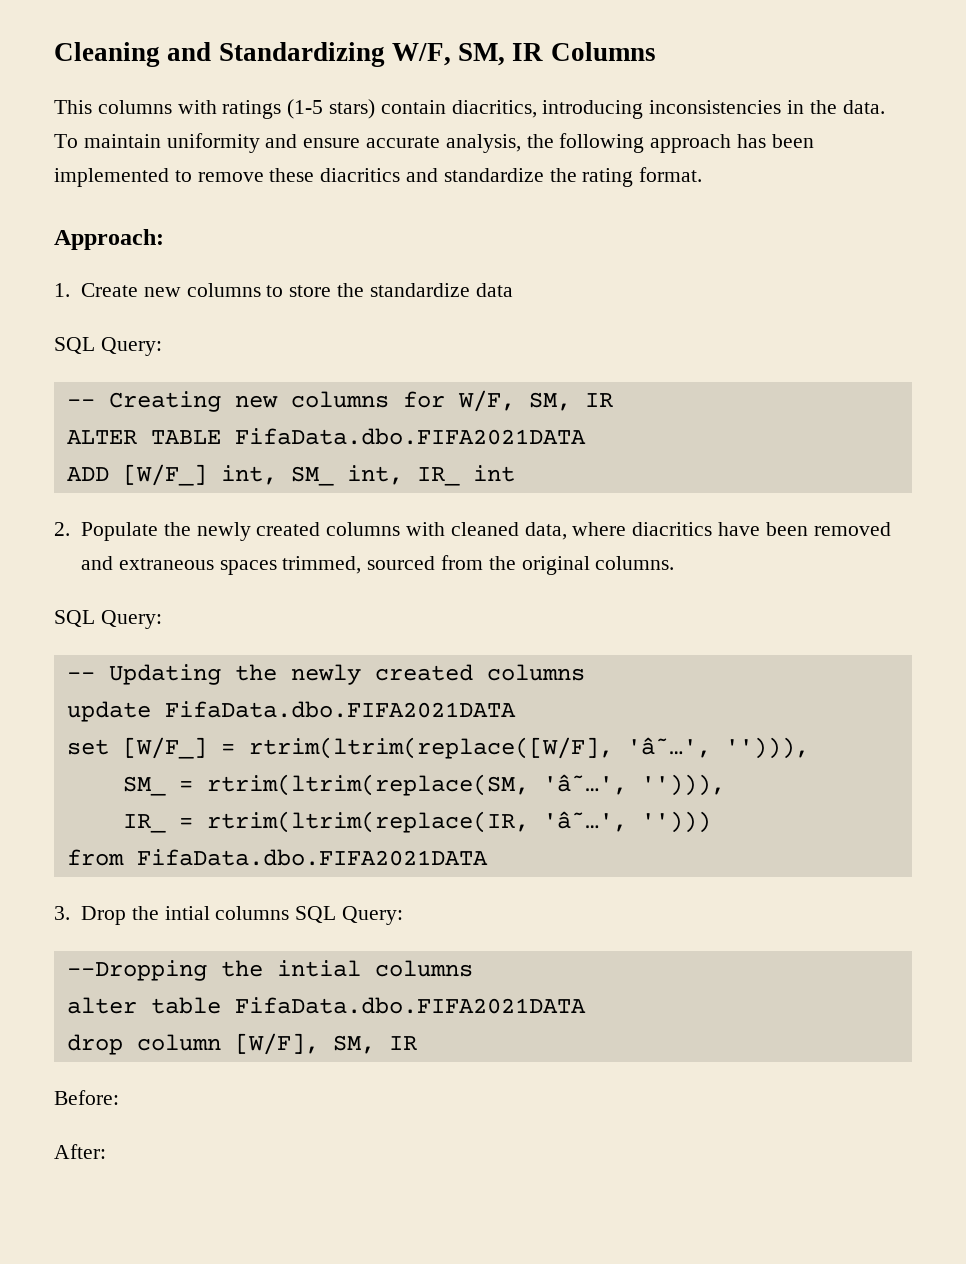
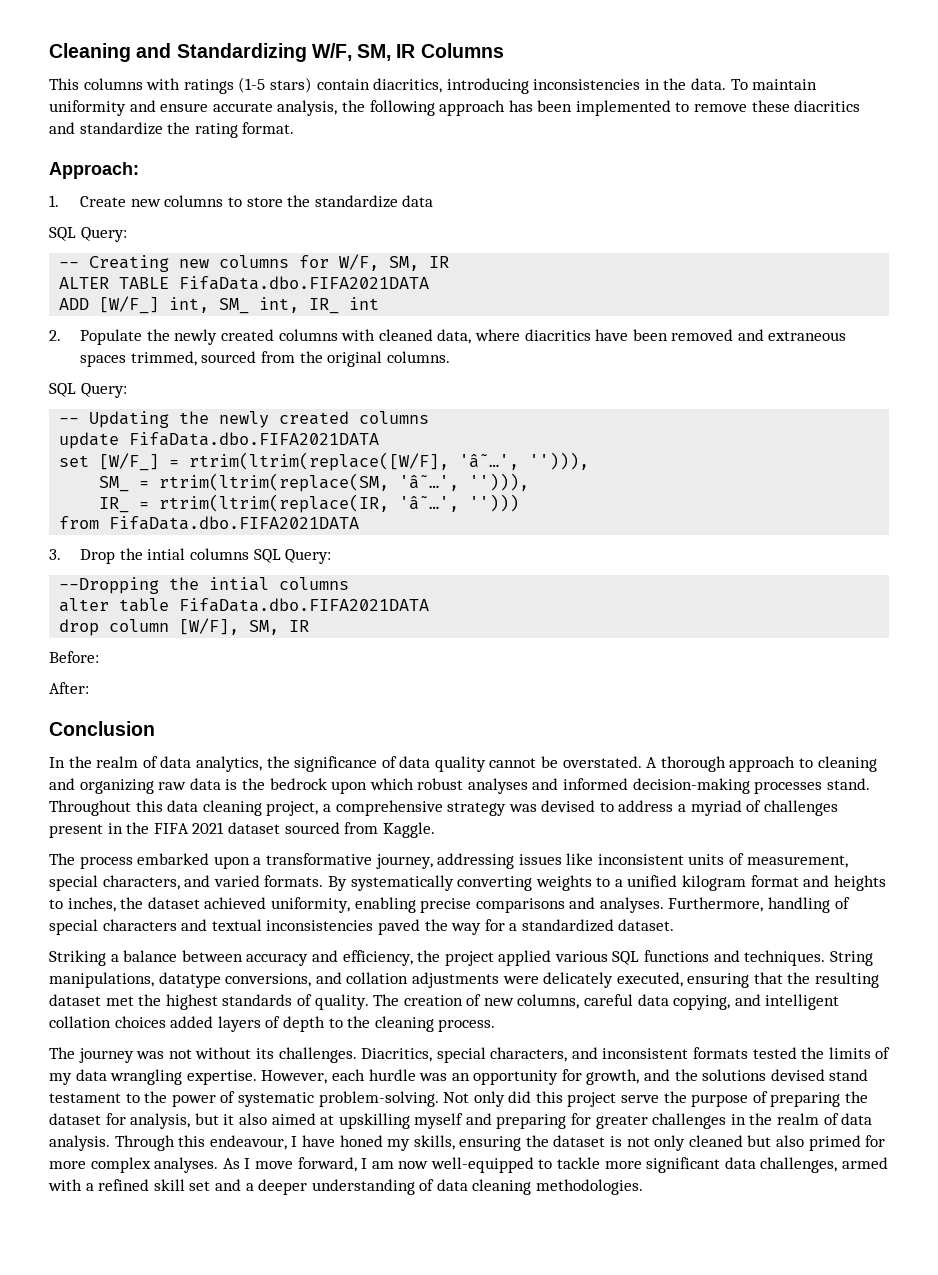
+ Conclusion
+ In the realm of data analytics, the significance of data quality cannot be overstated. A thorough approach to cleaning and organizing raw data is the bedrock upon which robust analyses and informed decision-making processes stand. Throughout this data cleaning project, a comprehensive strategy was devised to address a myriad of challenges present in the FIFA 2021 dataset sourced from Kaggle.
+ The process embarked upon a transformative journey, addressing issues like inconsistent units of measurement, special characters, and varied formats. By systematically converting weights to a unified kilogram format and heights to inches, the dataset achieved uniformity, enabling precise comparisons and analyses. Furthermore, handling of special characters and textual inconsistencies paved the way for a standardized dataset.
+ Striking a balance between accuracy and efficiency, the project applied various SQL functions and techniques. String manipulations, datatype conversions, and collation adjustments were delicately executed, ensuring that the resulting dataset met the highest standards of quality. The creation of new columns, careful data copying, and intelligent collation choices added layers of depth to the cleaning process.
+ The journey was not without its challenges. Diacritics, special characters, and inconsistent formats tested the limits of my data wrangling expertise. However, each hurdle was an opportunity for growth, and the solutions devised stand testament to the power of systematic problem-solving. Not only did this project serve the purpose of preparing the dataset for analysis, but it also aimed at upskilling myself and preparing for greater challenges in the realm of data analysis. Through this endeavour, I have honed my skills, ensuring the dataset is not only cleaned but also primed for more complex analyses. As I move forward, I am now well-equipped to tackle more significant data challenges, armed with a refined skill set and a deeper understanding of data cleaning methodologies.

